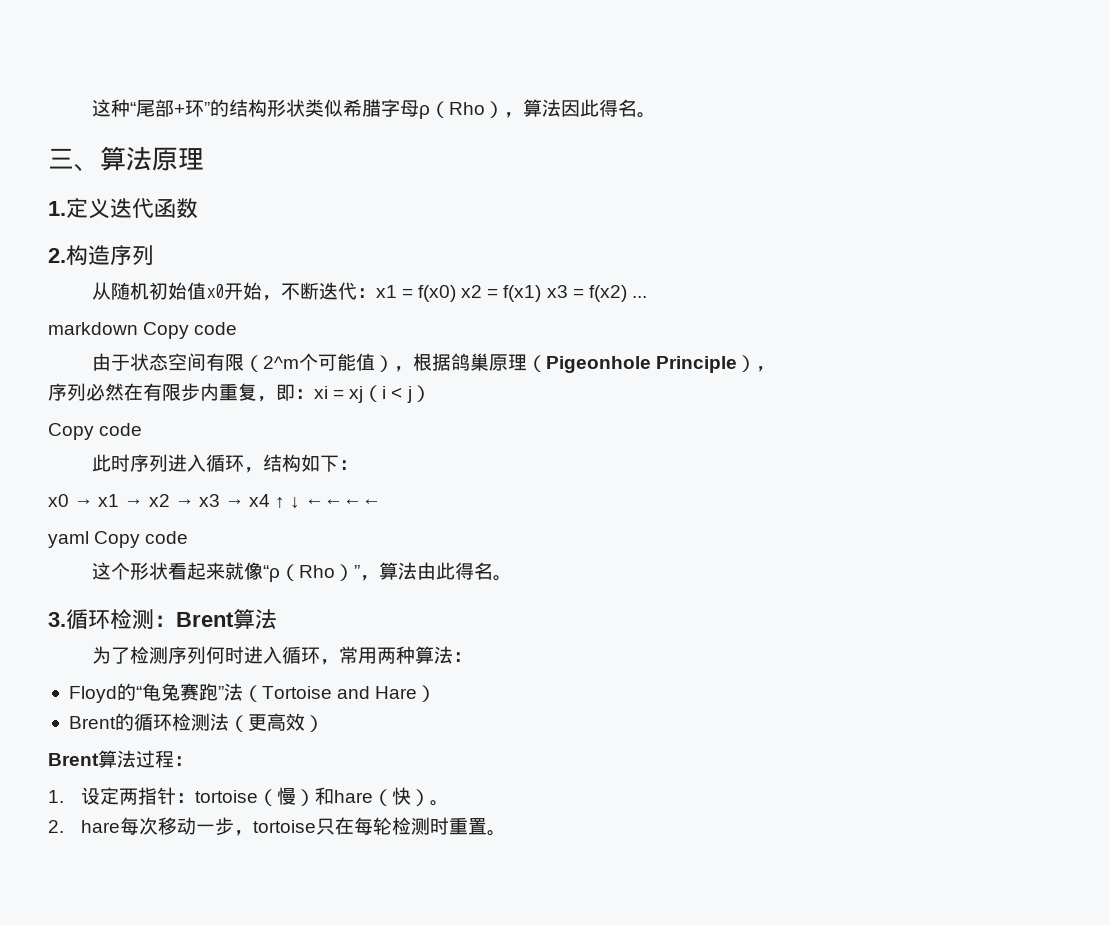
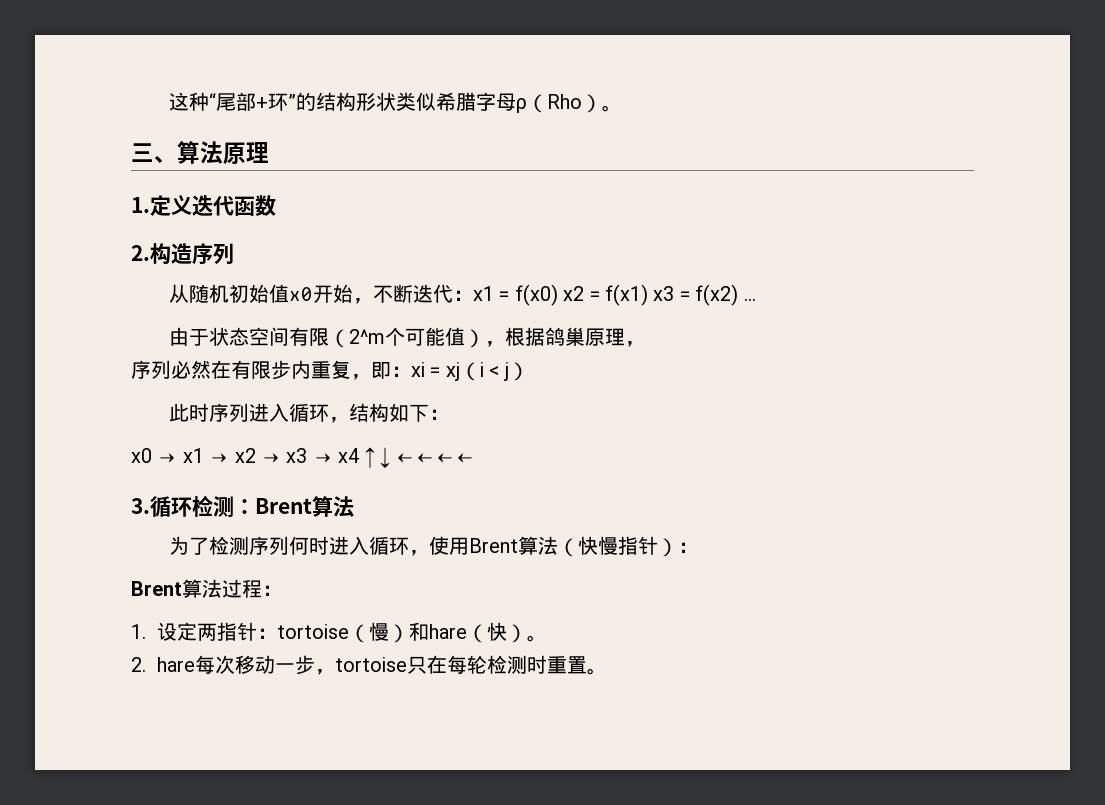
- 这种“尾部+环”的结构形状类似希腊字母ρ（Rho），算法因此得名。
+ 这种“尾部+环”的结构形状类似希腊字母ρ（Rho）。
- markdown Copy code
- 由于状态空间有限（2^m个可能值），根据鸽巢原理（Pigeonhole Principle），
+ 由于状态空间有限（2^m个可能值），根据鸽巢原理，
  序列必然在有限步内重复，即：xi = xj（i < j）
- Copy code
- yaml Copy code
- 这个形状看起来就像“ρ（Rho）”，算法由此得名。
- 为了检测序列何时进入循环，常用两种算法：
- Floyd的“龟兔赛跑”法（Tortoise and Hare）
- Brent的循环检测法（更高效）
+ 为了检测序列何时进入循环，使用Brent算法（快慢指针）：

